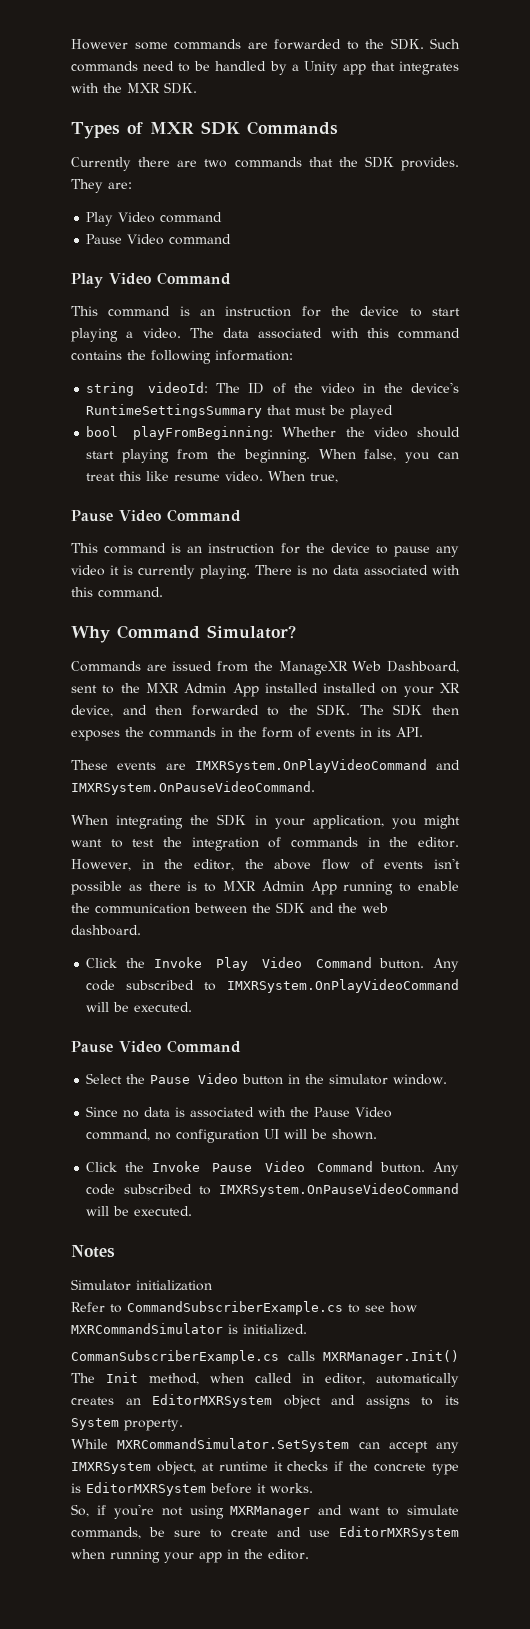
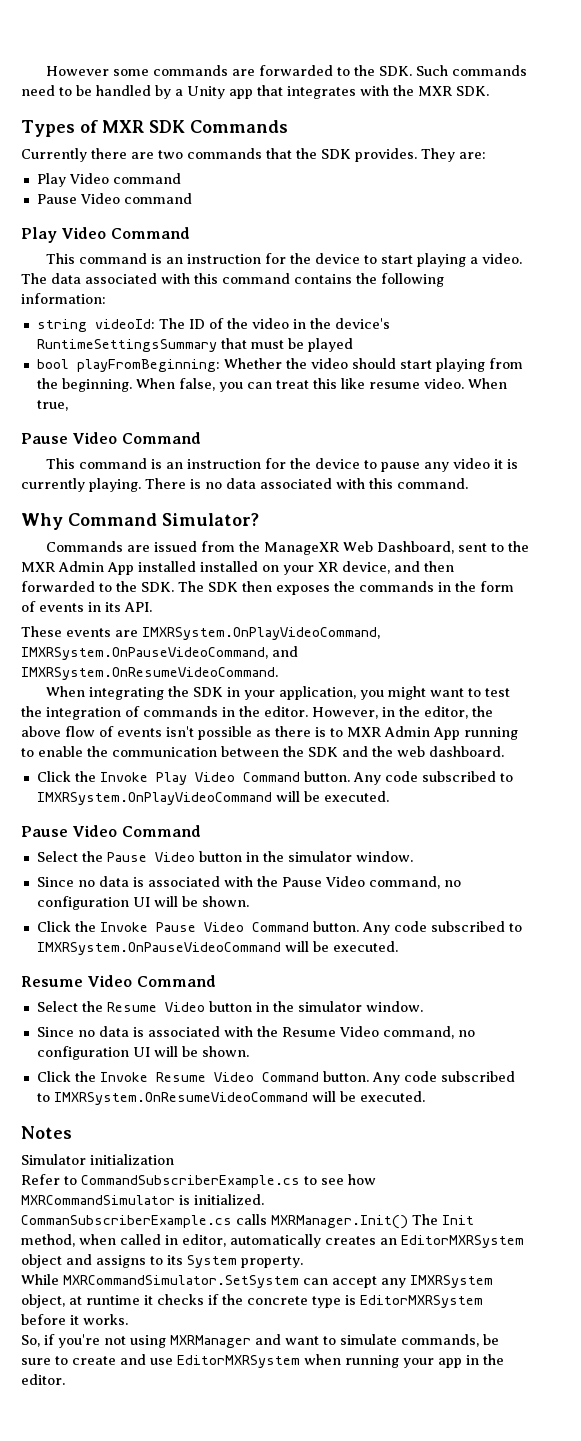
- These events are IMXRSystem.OnPlayVideoCommand and IMXRSystem.OnPauseVideoCommand.
+ These events are IMXRSystem.OnPlayVideoCommand, IMXRSystem.OnPauseVideoCommand, and IMXRSystem.OnResumeVideoCommand.
  Any code subscribed to IMXRSystem.OnPauseVideoCommand will be executed.
+ Resume Video Command
+ Select the Resume Video button in the simulator window.
+ Since no data is associated with the Resume Video command, no configuration UI will be shown.
+ Click the Invoke Resume Video Command button. Any code subscribed to IMXRSystem.OnResumeVideoCommand will be executed.

